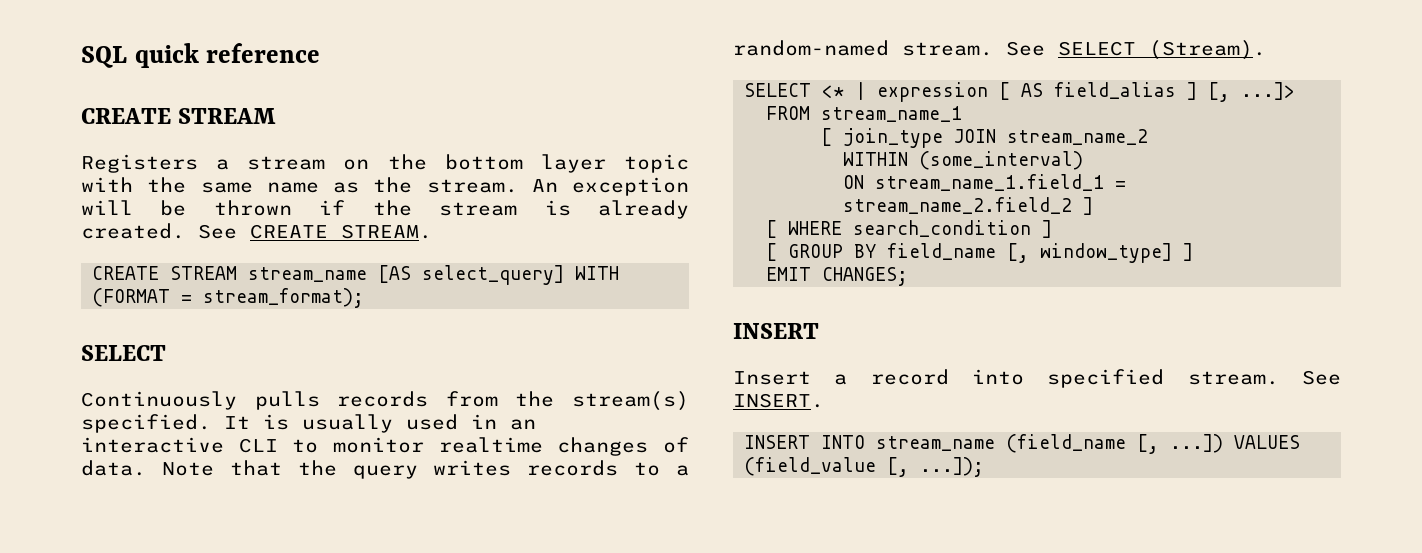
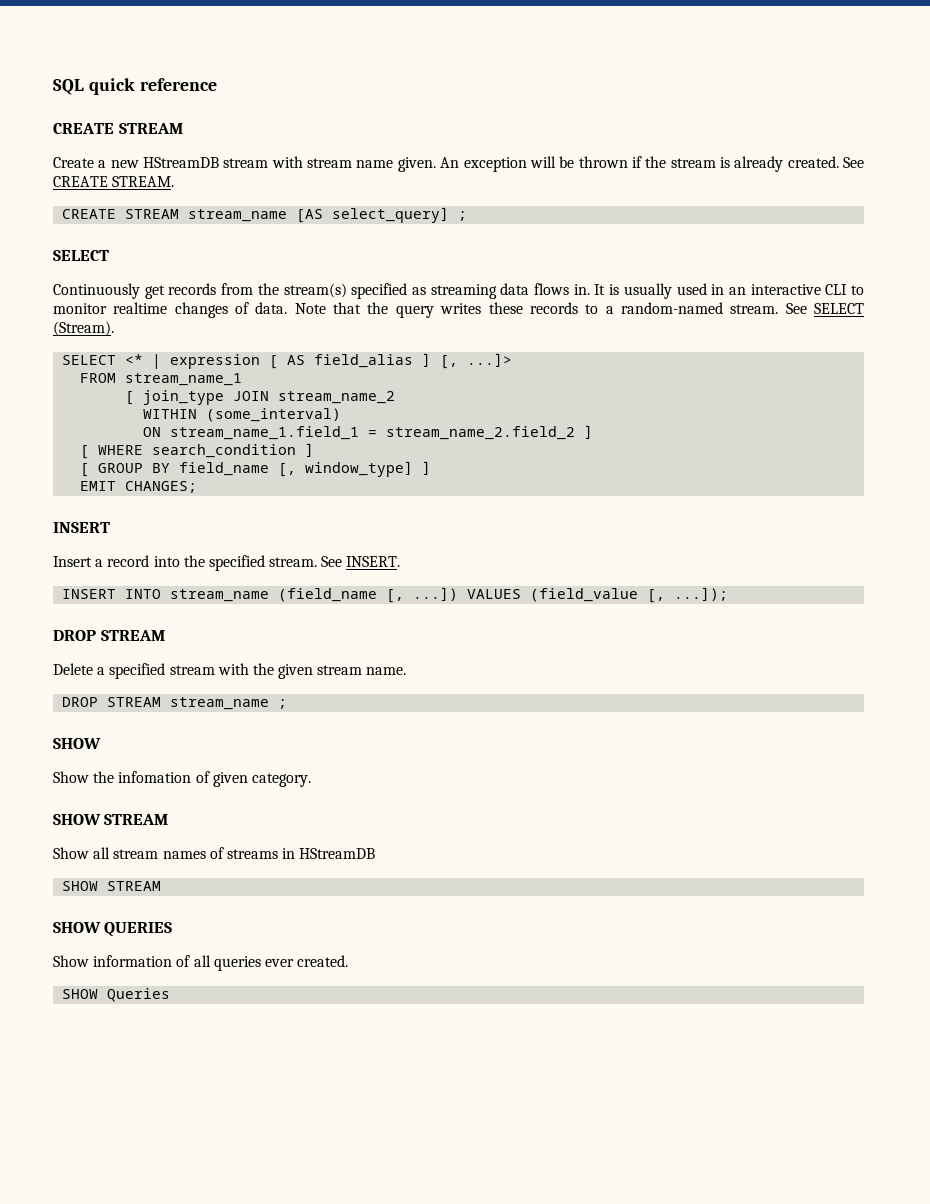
- Registers a stream on the bottom layer topic with the same name as the stream.
+ Create a new HStreamDB stream with stream name given.
- CREATE STREAM stream_name [AS select_query] WITH (FORMAT = stream_format);
+ CREATE STREAM stream_name [AS select_query] ;
- Continuously pulls records from the stream(s) specified.
+ Continuously get records from the stream(s) specified as streaming data flows in.
- Note that the query writes records to a random-named stream.
+ Note that the query writes these records to a random-named stream.
- Insert a record into specified stream.
+ Insert a record into the specified stream.
  VALUES (field_value [, ...]);
+ DROP STREAM
+ Delete a specified stream with the given stream name.
+ DROP STREAM stream_name ;
+ SHOW
+ Show the infomation of given category.
+ SHOW STREAM
+ Show all stream names of streams in HStreamDB
+ SHOW STREAM
+ SHOW QUERIES
+ Show information of all queries ever created.
+ SHOW Queries

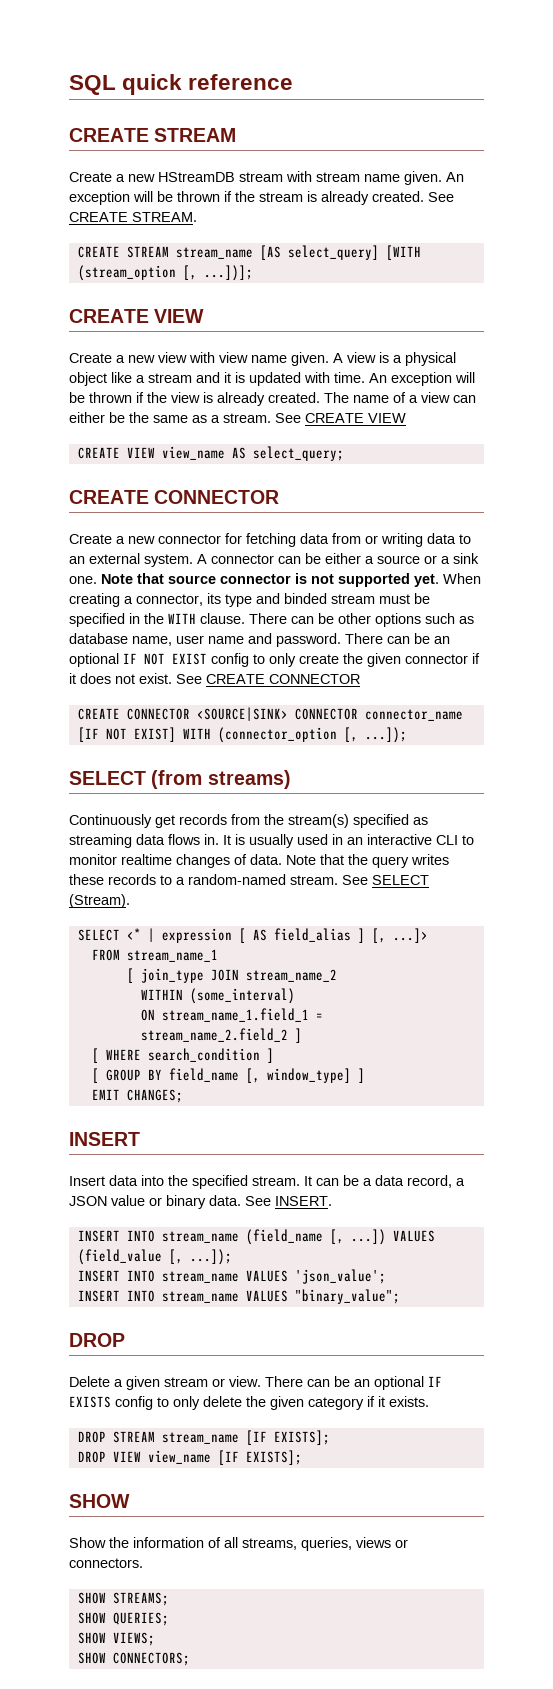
- CREATE STREAM stream_name [AS select_query] ;
- SELECT
+ CREATE STREAM stream_name [AS select_query] [WITH (stream_option [, ...])];
+ CREATE VIEW
+ Create a new view with view name given. A view is a physical object like a stream and it is updated with time. An exception will be thrown if the view is already created. The name of a view can either be the same as a stream. See CREATE VIEW
+ CREATE VIEW view_name AS select_query;
+ CREATE CONNECTOR
+ Create a new connector for fetching data from or writing data to an external system. A connector can be either a source or a sink one. Note that source connector is not supported yet. When creating a connector, its type and binded stream must be specified in the WITH clause. There can be other options such as database name, user name and password. There can be an optional IF NOT EXIST config to only create the given connector if it does not exist. See CREATE CONNECTOR
+ CREATE CONNECTOR <SOURCE|SINK> CONNECTOR connector_name [IF NOT EXIST] WITH (connector_option [, ...]);
+ SELECT (from streams)
- Insert a record into the specified stream.
+ Insert data into the specified stream.
+ It can be a data record, a JSON value or binary data.
  VALUES (field_value [, ...]);
- DROP STREAM
+ INSERT INTO stream_name VALUES 'json_value';
+ INSERT INTO stream_name VALUES "binary_value";
+ DROP
- Delete a specified stream with the given stream name.
- DROP STREAM stream_name ;
+ Delete a given stream or view. There can be an optional IF EXISTS config to only delete the given category if it exists.
+ DROP STREAM stream_name [IF EXISTS];
+ DROP VIEW view_name [IF EXISTS];
  SHOW
- Show the infomation of given category.
- SHOW STREAM
- Show all stream names of streams in HStreamDB
- SHOW STREAM
- SHOW QUERIES
- Show information of all queries ever created.
- SHOW Queries
+ Show the information of all streams, queries, views or connectors.
+ SHOW STREAMS;
+ SHOW QUERIES;
+ SHOW VIEWS;
+ SHOW CONNECTORS;

